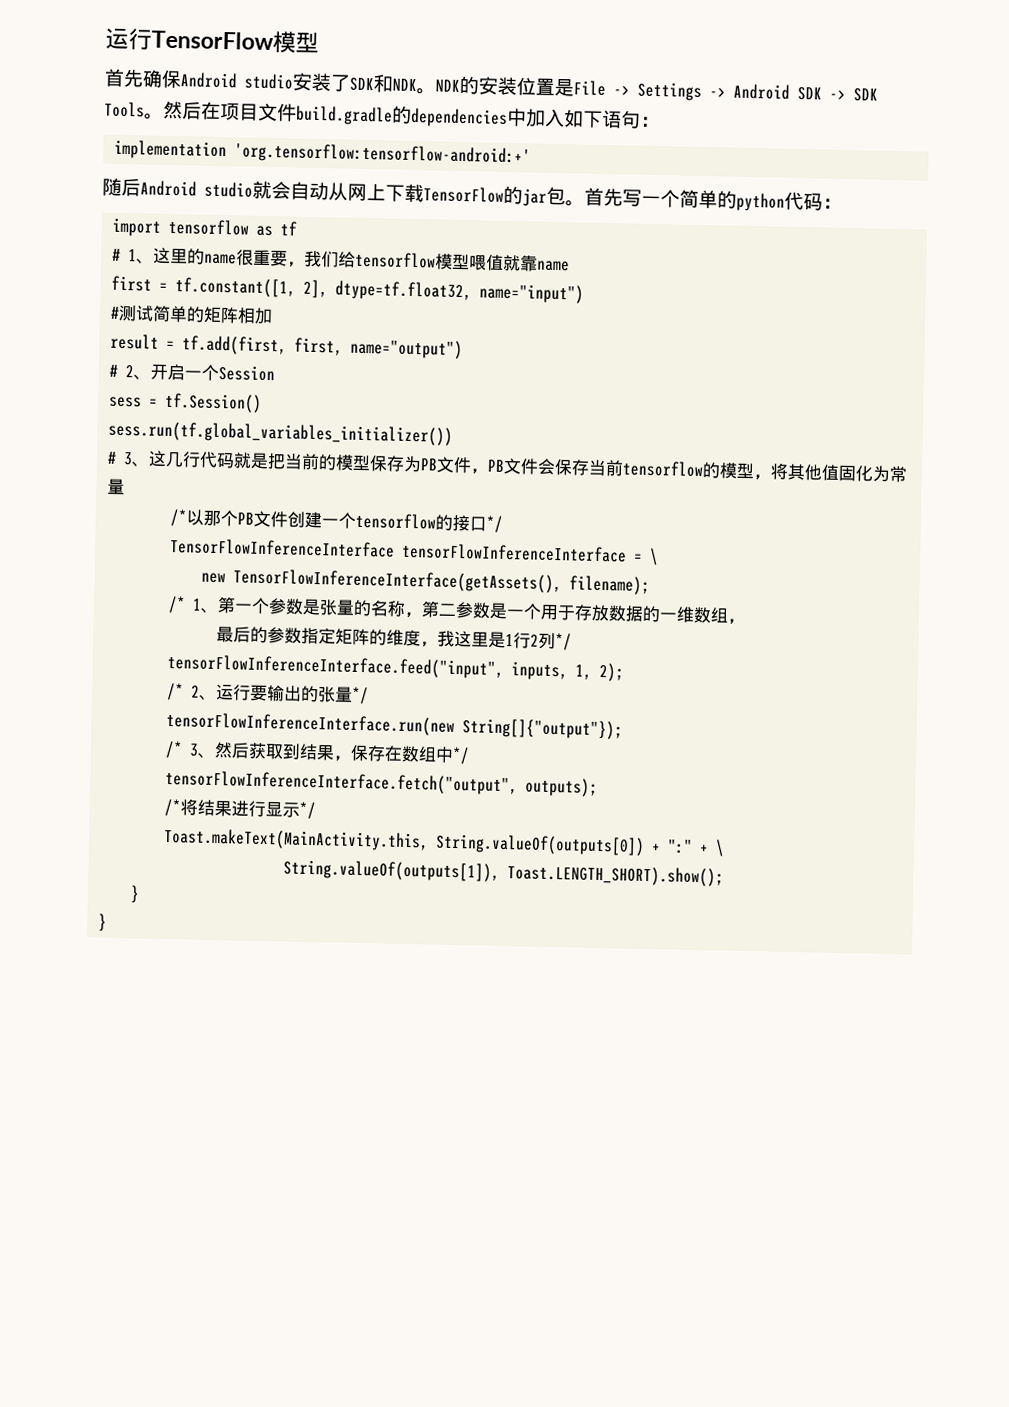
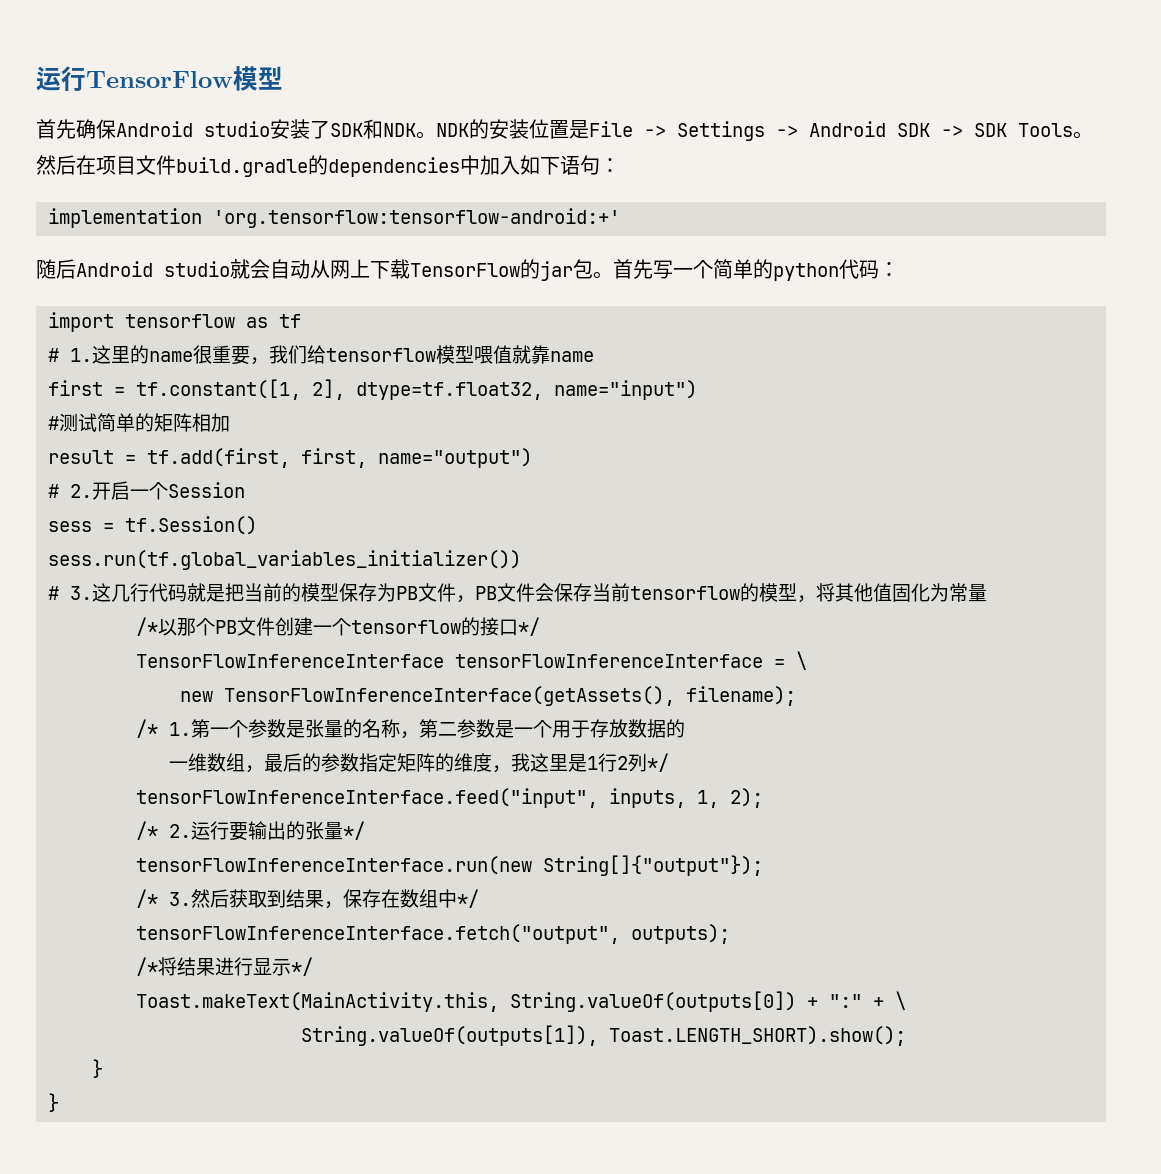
- # 1、这里的name很重要，我们给tensorflow模型喂值就靠name
+ # 1.这里的name很重要，我们给tensorflow模型喂值就靠name
- # 2、开启一个Session
+ # 2.开启一个Session
- # 3、这几行代码就是把当前的模型保存为PB文件，PB文件会保存当前tensorflow的模型，将其他值固化为常量
+ # 3.这几行代码就是把当前的模型保存为PB文件，PB文件会保存当前tensorflow的模型，将其他值固化为常量
- /* 1、第一个参数是张量的名称，第二参数是一个用于存放数据的一维数组，
- 最后的参数指定矩阵的维度，我这里是1行2列*/
+ /* 1.第一个参数是张量的名称，第二参数是一个用于存放数据的
+ 一维数组，最后的参数指定矩阵的维度，我这里是1行2列*/
- /* 2、运行要输出的张量*/
+ /* 2.运行要输出的张量*/
- /* 3、然后获取到结果，保存在数组中*/
+ /* 3.然后获取到结果，保存在数组中*/

